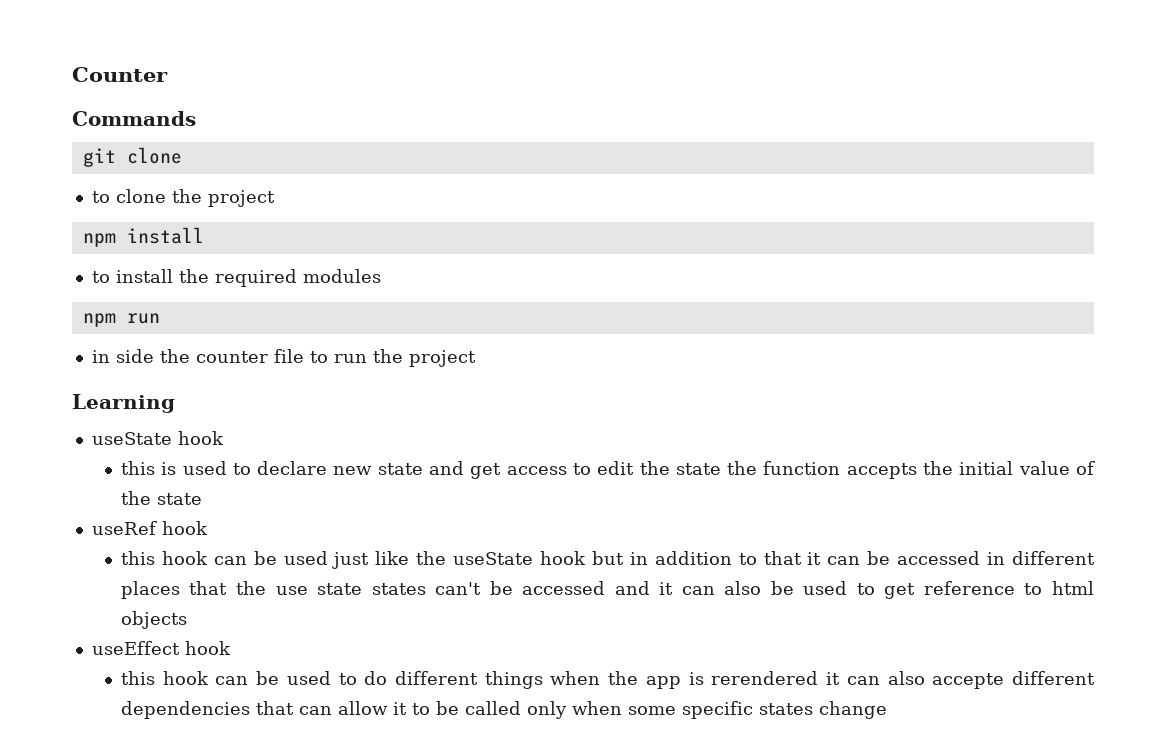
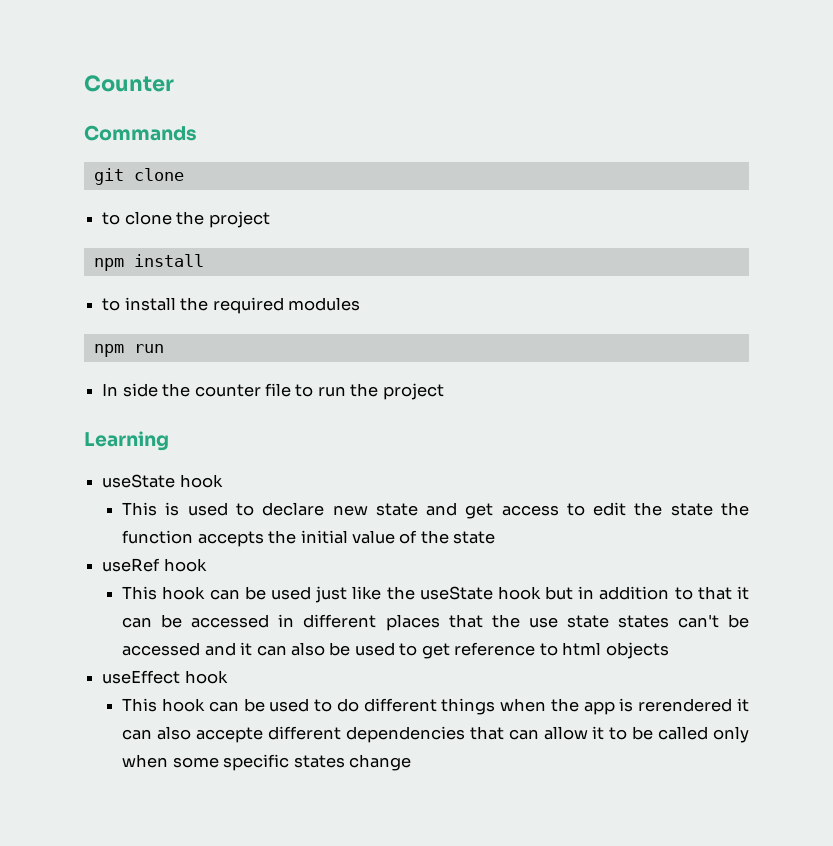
- in side the counter file to run the project
+ In side the counter file to run the project
- this is used to declare new state and get access to edit the state the function accepts the initial value of the state
+ This is used to declare new state and get access to edit the state the function accepts the initial value of the state
- this hook can be used just like the useState hook but in addition to that it can be accessed in different places that the use state states can't be accessed and it can also be used to get reference to html objects
+ This hook can be used just like the useState hook but in addition to that it can be accessed in different places that the use state states can't be accessed and it can also be used to get reference to html objects
- this hook can be used to do different things when the app is rerendered it can also accepte different dependencies that can allow it to be called only when some specific states change
+ This hook can be used to do different things when the app is rerendered it can also accepte different dependencies that can allow it to be called only when some specific states change

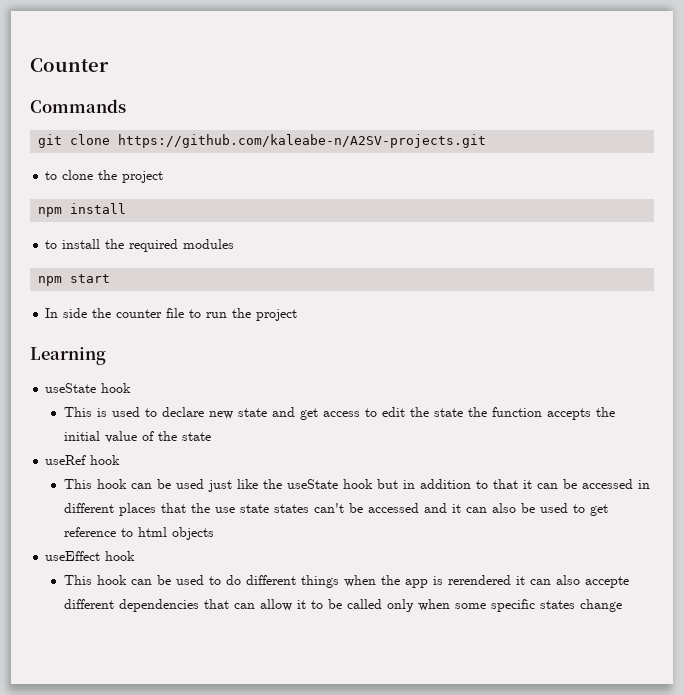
- git clone
+ git clone https://github.com/kaleabe-n/A2SV-projects.git
- npm run
+ npm start

